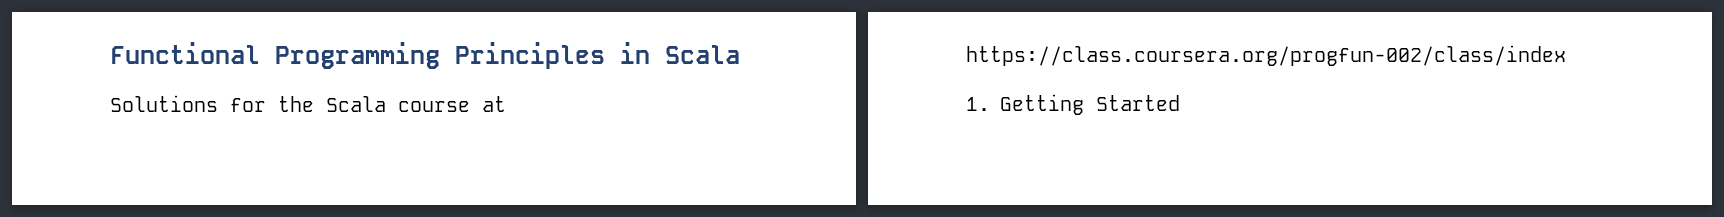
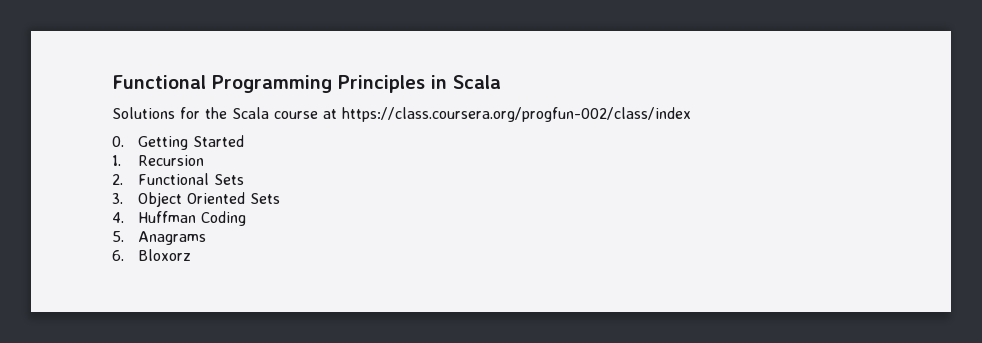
- 1. Getting Started
+ 0. Getting Started
+ 1. Recursion
+ 2. Functional Sets
+ 3. Object Oriented Sets
+ 4. Huffman Coding
+ 5. Anagrams
+ 6. Bloxorz

